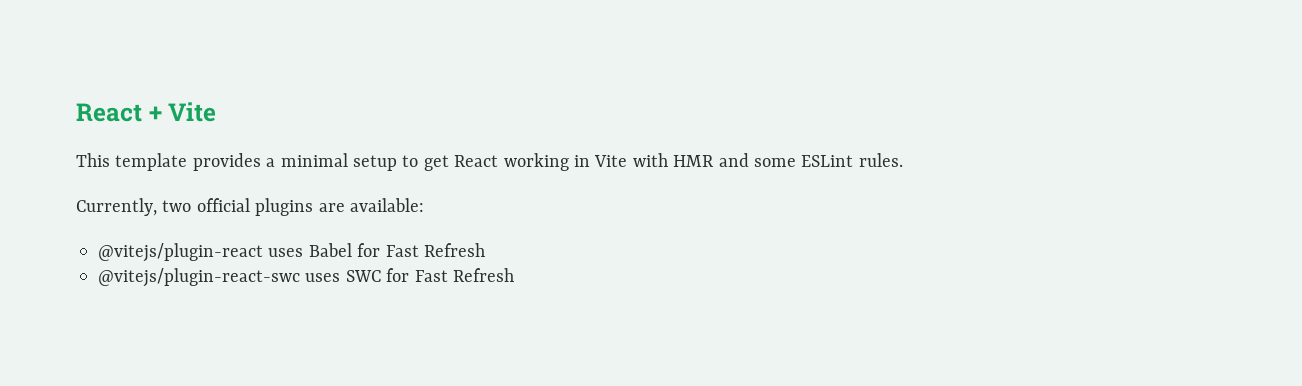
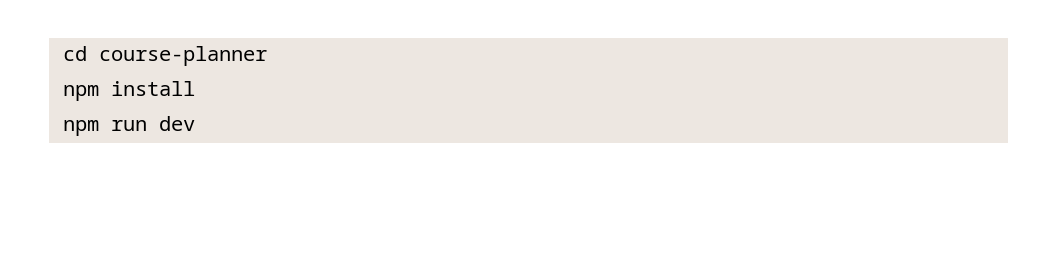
- React + Vite
- This template provides a minimal setup to get React working in Vite with HMR and some ESLint rules.
- Currently, two official plugins are available:
- @vitejs/plugin-react uses Babel for Fast Refresh
- @vitejs/plugin-react-swc uses SWC for Fast Refresh
+ cd course-planner
+ npm install
+ npm run dev

